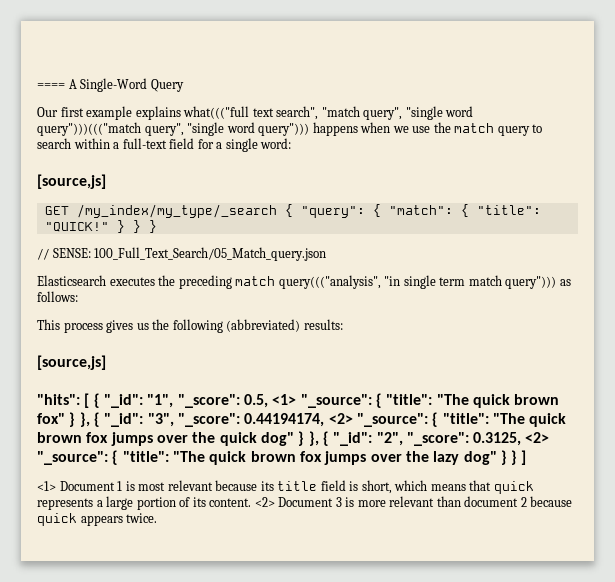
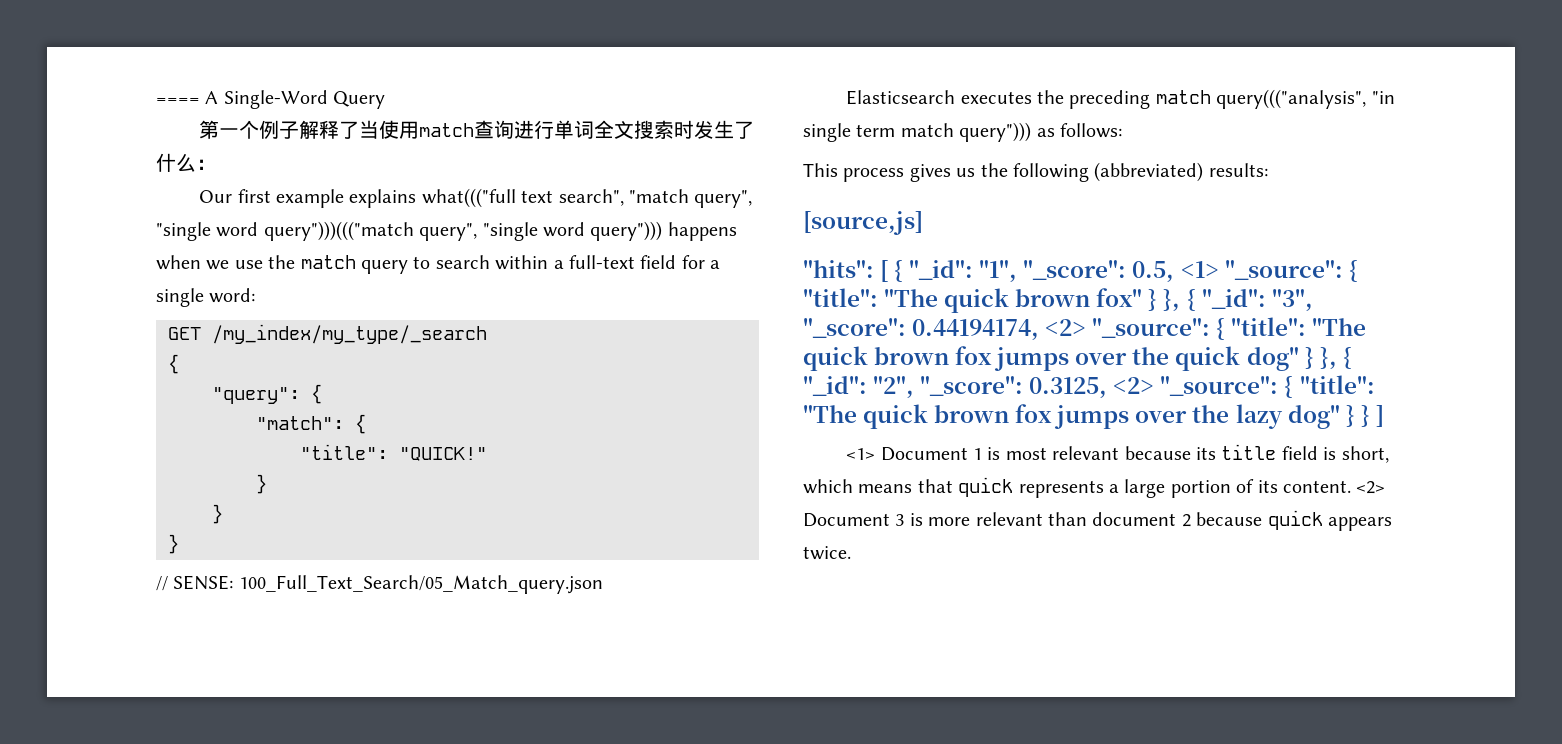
+ 第一个例子解释了当使用match查询进行单词全文搜索时发生了什么：
  Our first example explains what((("full text search", "match query", "single word query")))((("match query", "single word query"))) happens when we use the match query to search within a full-text field for a single word:
- [source,js]
- GET /my_index/my_type/_search { "query": { "match": { "title": "QUICK!" } } }
+ GET /my_index/my_type/_search
+ {
+ "query": {
+ "match": {
+ "title": "QUICK!"
+ }
+ }
+ }

